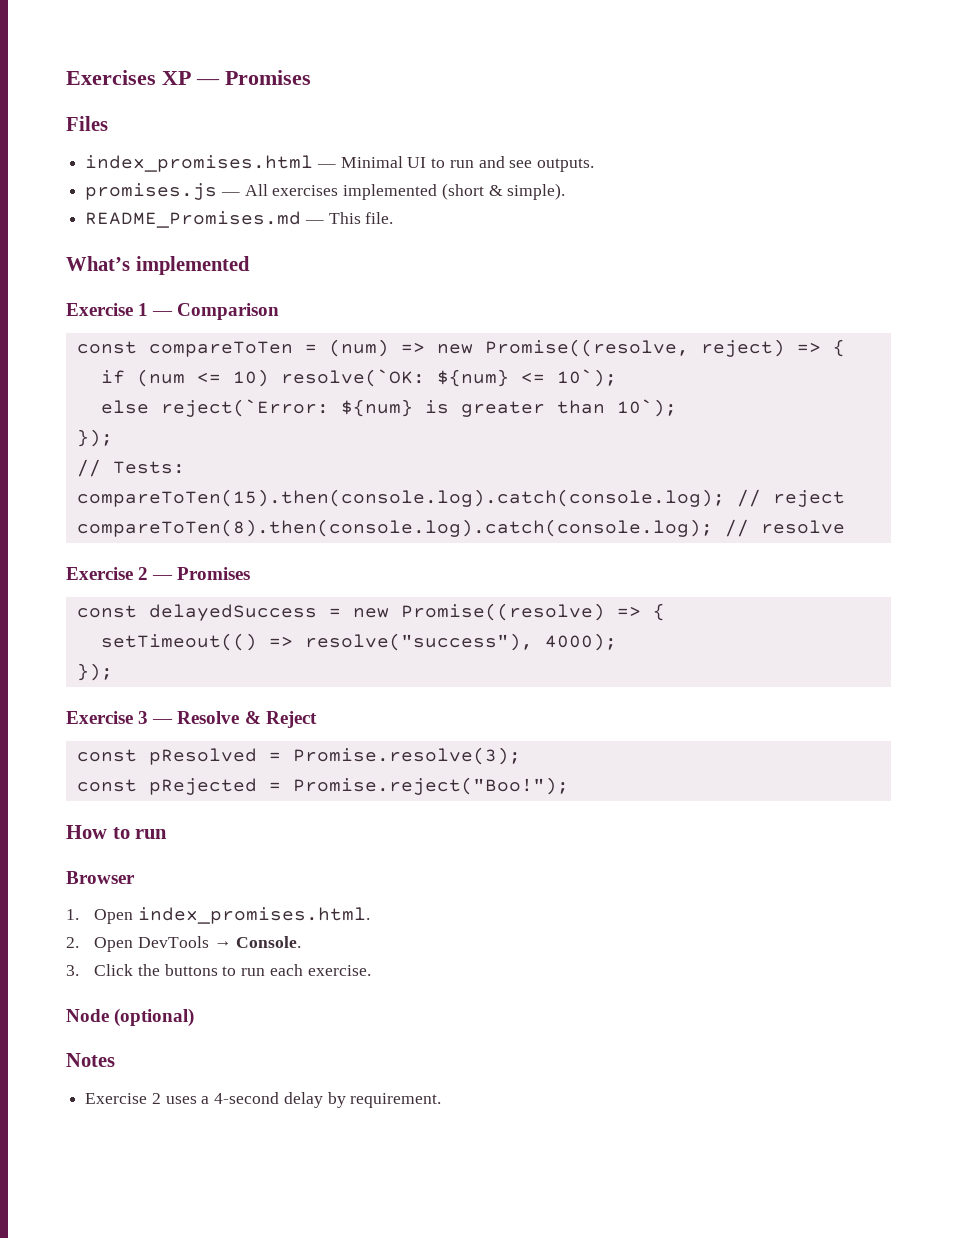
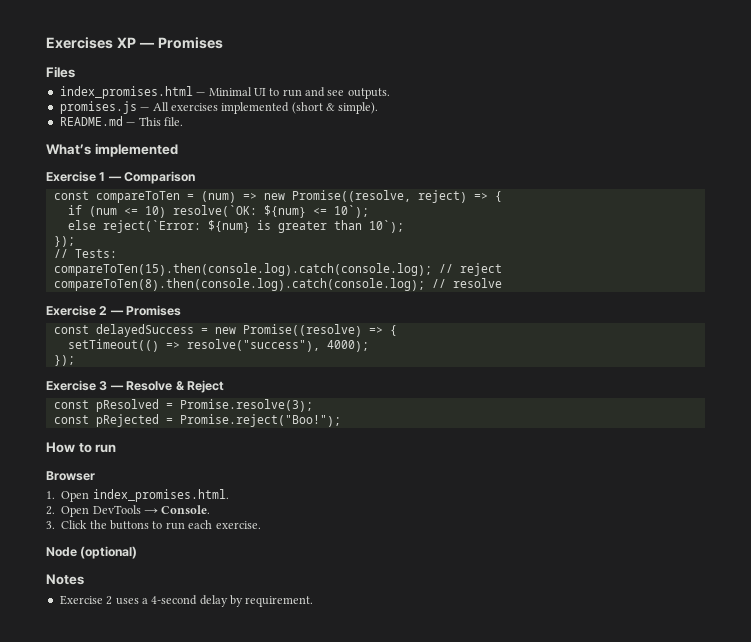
- README_Promises.md — This file.
+ README.md — This file.

